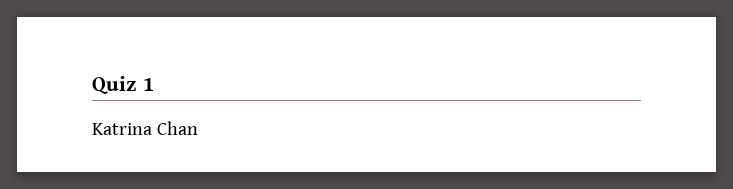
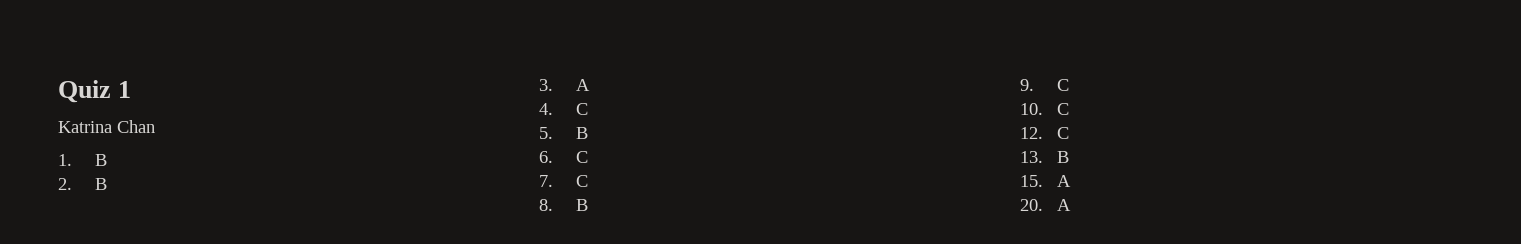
+ 1. B
+ 2. B
+ 3. A
+ 4. C
+ 5. B
+ 6. C
+ 7. C
+ 8. B
+ 9. C
+ 10. C
+ 12. C
+ 13. B
+ 15. A
+ 20. A

